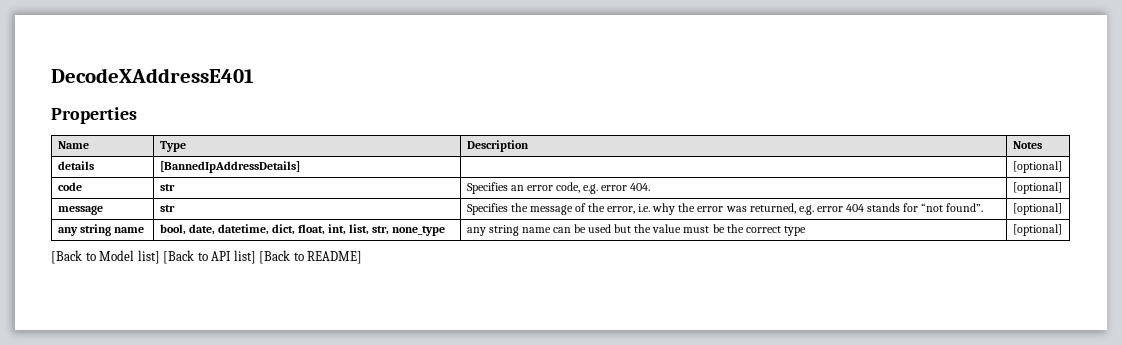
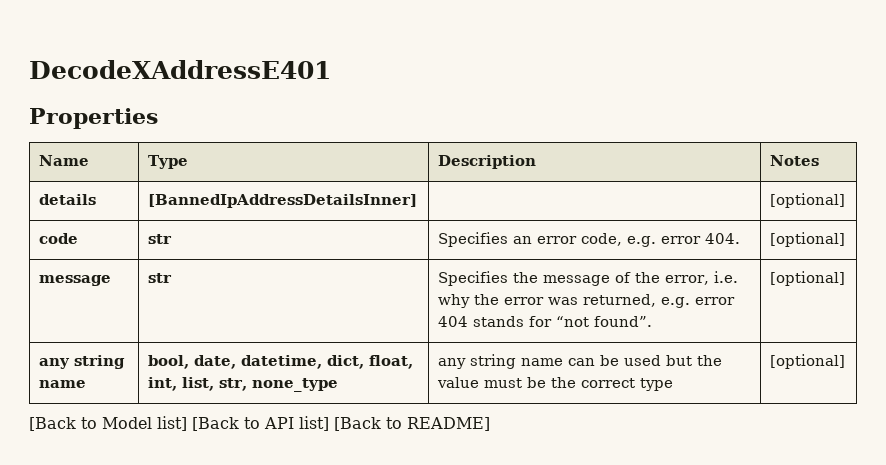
- details | [BannedIpAddressDetails] | | [optional]
+ details | [BannedIpAddressDetailsInner] | | [optional]

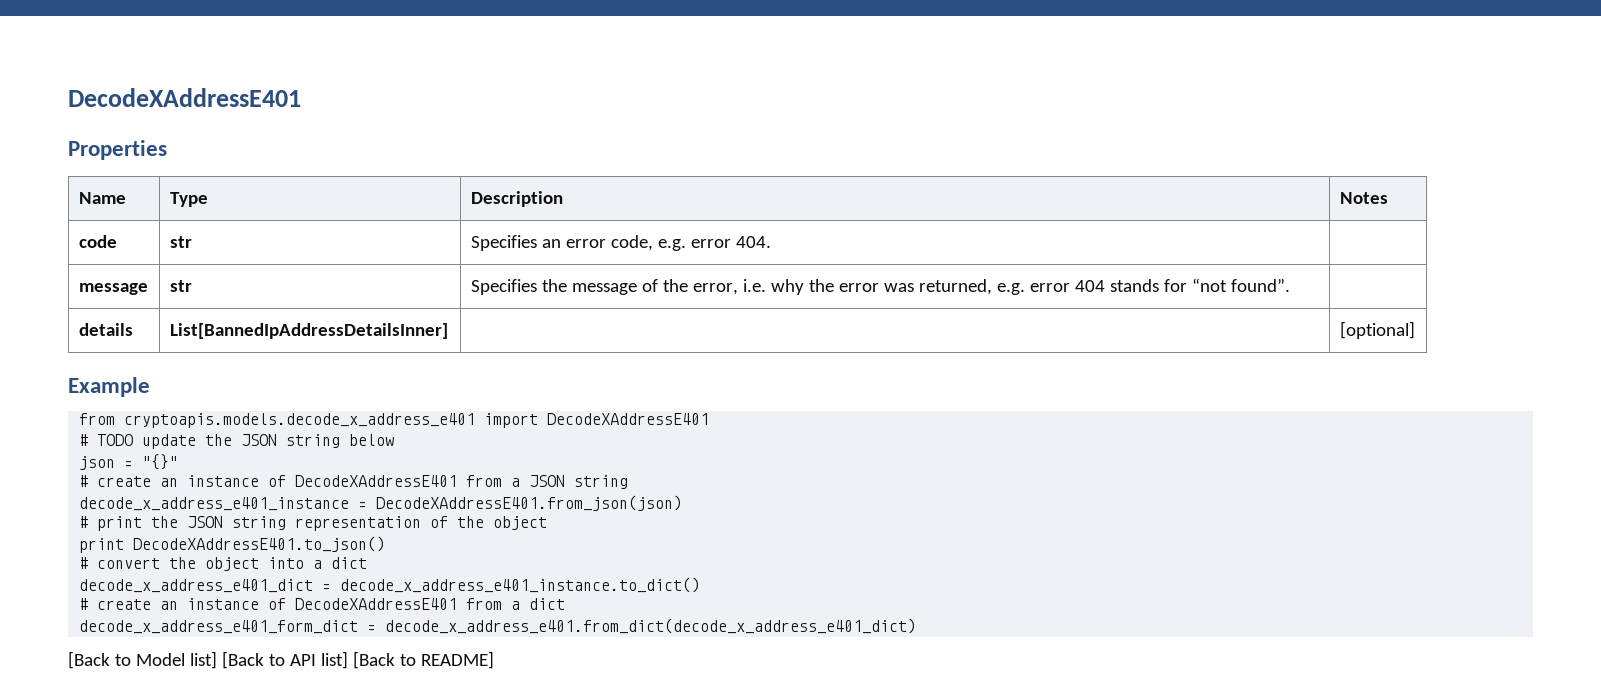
- details | [BannedIpAddressDetailsInner] | | [optional]
- code | str | Specifies an error code, e.g. error 404. | [optional]
+ code | str | Specifies an error code, e.g. error 404. |
- message | str | Specifies the message of the error, i.e. why the error was returned, e.g. error 404 stands for “not found”. | [optional]
- any string name | bool, date, datetime, dict, float, int, list, str, none_type | any string name can be used but the value must be the correct type | [optional]
+ message | str | Specifies the message of the error, i.e. why the error was returned, e.g. error 404 stands for “not found”. |
+ details | List[BannedIpAddressDetailsInner] | | [optional]
+ Example
+ from cryptoapis.models.decode_x_address_e401 import DecodeXAddressE401
+ # TODO update the JSON string below
+ json = "{}"
+ # create an instance of DecodeXAddressE401 from a JSON string
+ decode_x_address_e401_instance = DecodeXAddressE401.from_json(json)
+ # print the JSON string representation of the object
+ print DecodeXAddressE401.to_json()
+ # convert the object into a dict
+ decode_x_address_e401_dict = decode_x_address_e401_instance.to_dict()
+ # create an instance of DecodeXAddressE401 from a dict
+ decode_x_address_e401_form_dict = decode_x_address_e401.from_dict(decode_x_address_e401_dict)

